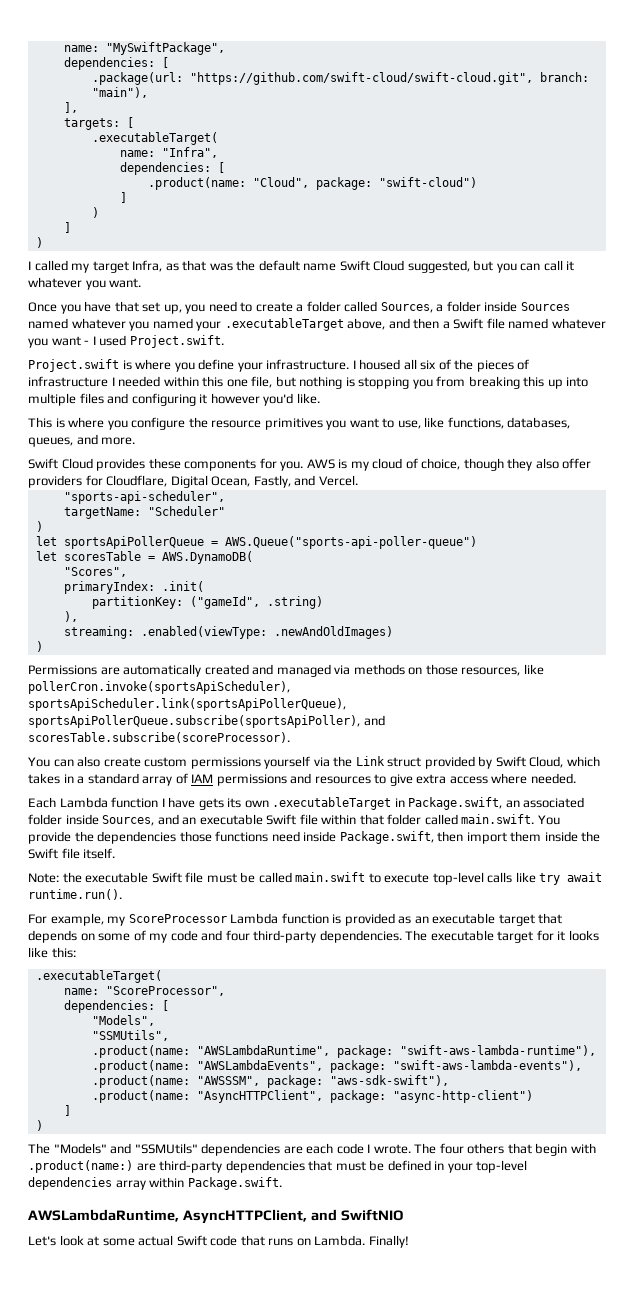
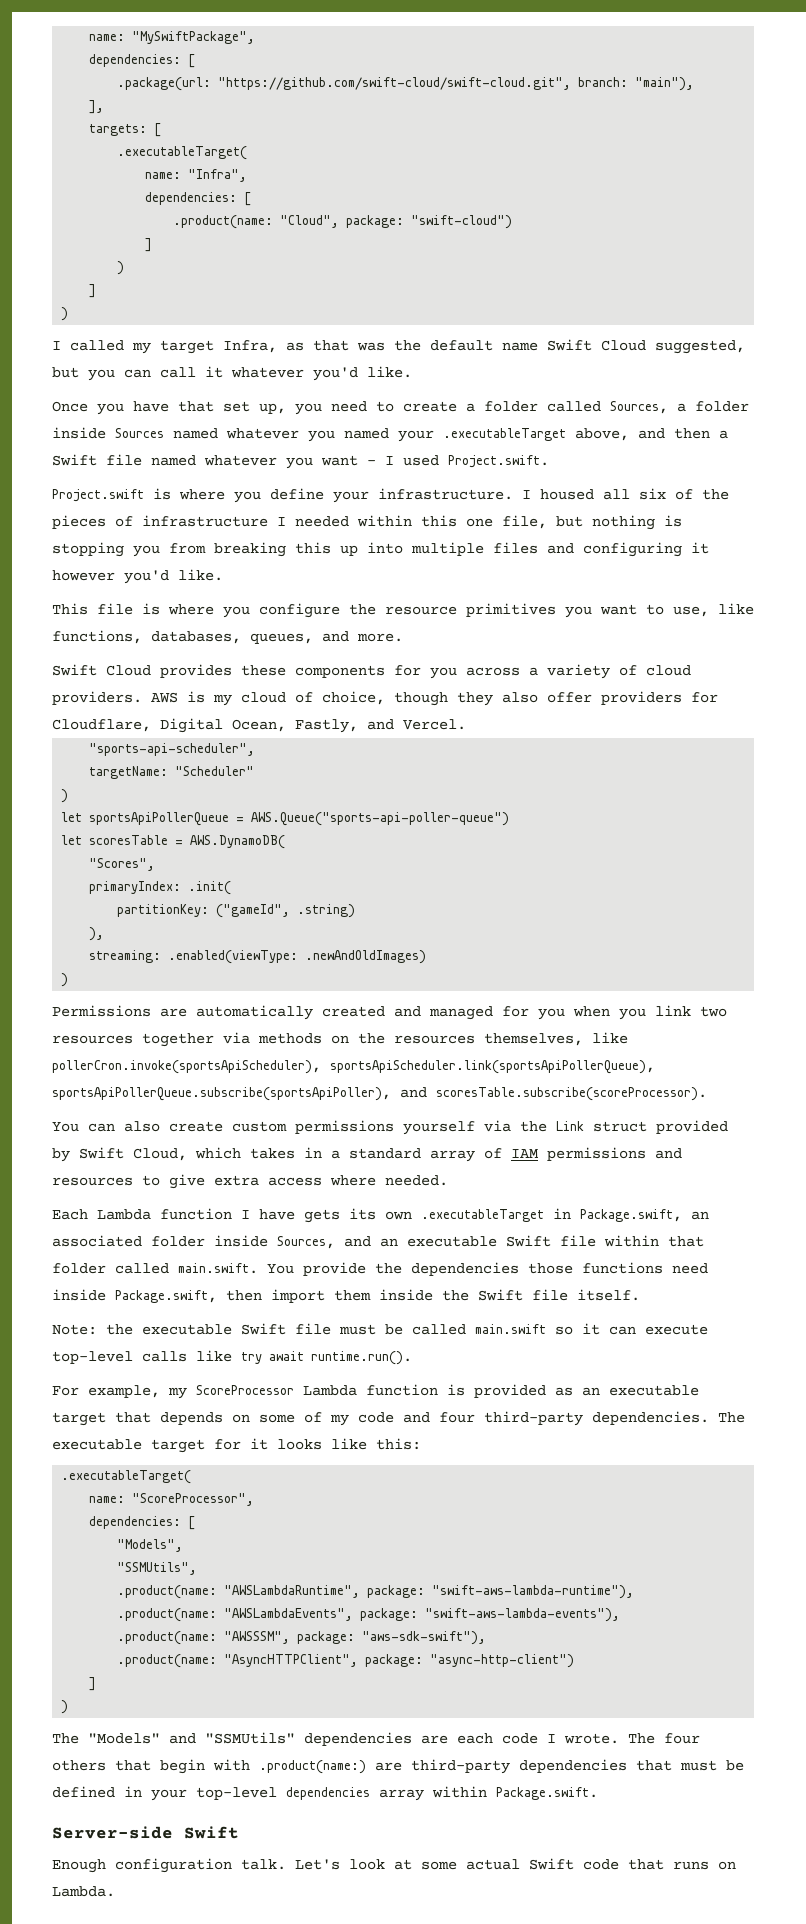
- I called my target Infra, as that was the default name Swift Cloud suggested, but you can call it whatever you want.
+ I called my target Infra, as that was the default name Swift Cloud suggested, but you can call it whatever you'd like.
- This is where you configure the resource primitives you want to use, like functions, databases, queues, and more.
+ This file is where you configure the resource primitives you want to use, like functions, databases, queues, and more.
- Swift Cloud provides these components for you.
+ Swift Cloud provides these components for you across a variety of cloud providers.
- Permissions are automatically created and managed via methods on those resources, like pollerCron.invoke(sportsApiScheduler), sportsApiScheduler.link(sportsApiPollerQueue), sportsApiPollerQueue.subscribe(sportsApiPoller), and scoresTable.subscribe(scoreProcessor).
+ Permissions are automatically created and managed for you when you link two resources together via methods on the resources themselves, like pollerCron.invoke(sportsApiScheduler), sportsApiScheduler.link(sportsApiPollerQueue), sportsApiPollerQueue.subscribe(sportsApiPoller), and scoresTable.subscribe(scoreProcessor).
- Note: the executable Swift file must be called main.swift to execute top-level calls like try await runtime.run().
+ Note: the executable Swift file must be called main.swift so it can execute top-level calls like try await runtime.run().
- AWSLambdaRuntime, AsyncHTTPClient, and SwiftNIO
- Let's look at some actual Swift code that runs on Lambda. Finally!
+ Server-side Swift
+ Enough configuration talk. Let's look at some actual Swift code that runs on Lambda.

